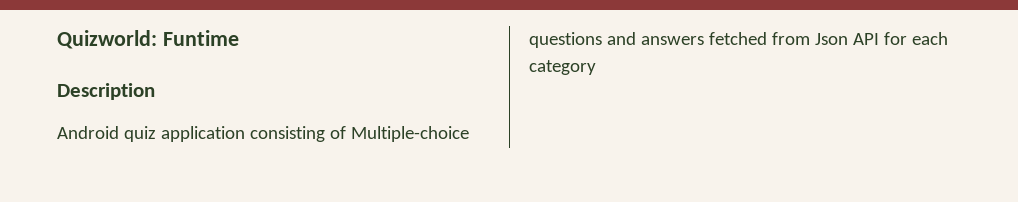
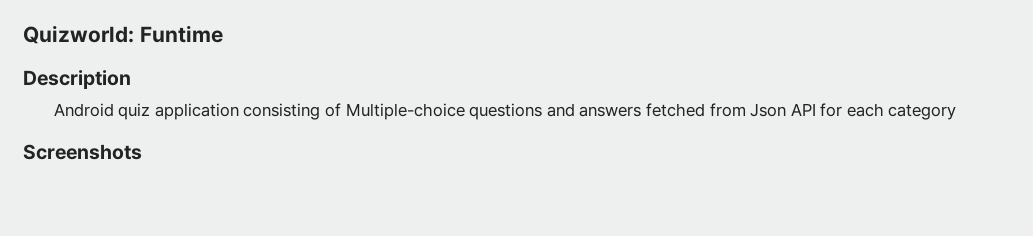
+ Screenshots

